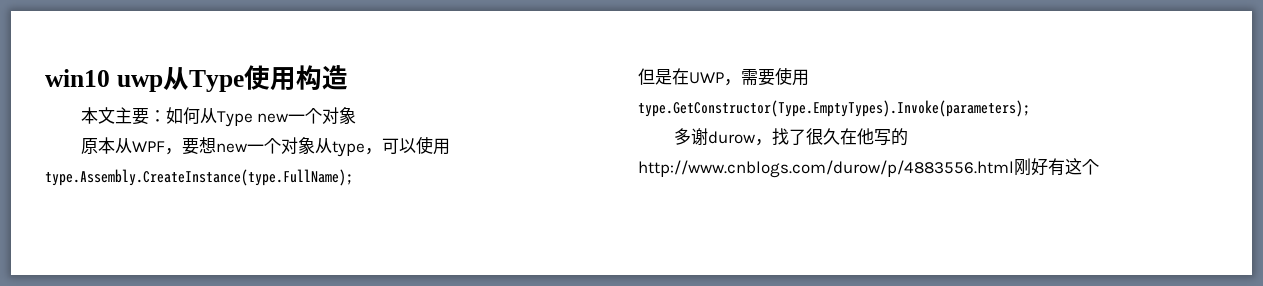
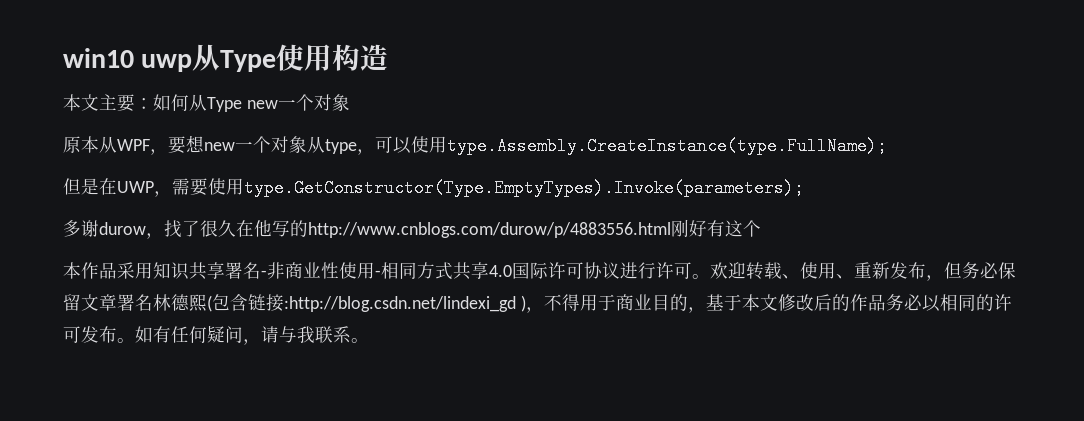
+ 本作品采用知识共享署名-非商业性使用-相同方式共享4.0国际许可协议进行许可。欢迎转载、使用、重新发布，但务必保留文章署名林德熙(包含链接:http://blog.csdn.net/lindexi_gd )，不得用于商业目的，基于本文修改后的作品务必以相同的许可发布。如有任何疑问，请与我联系。

